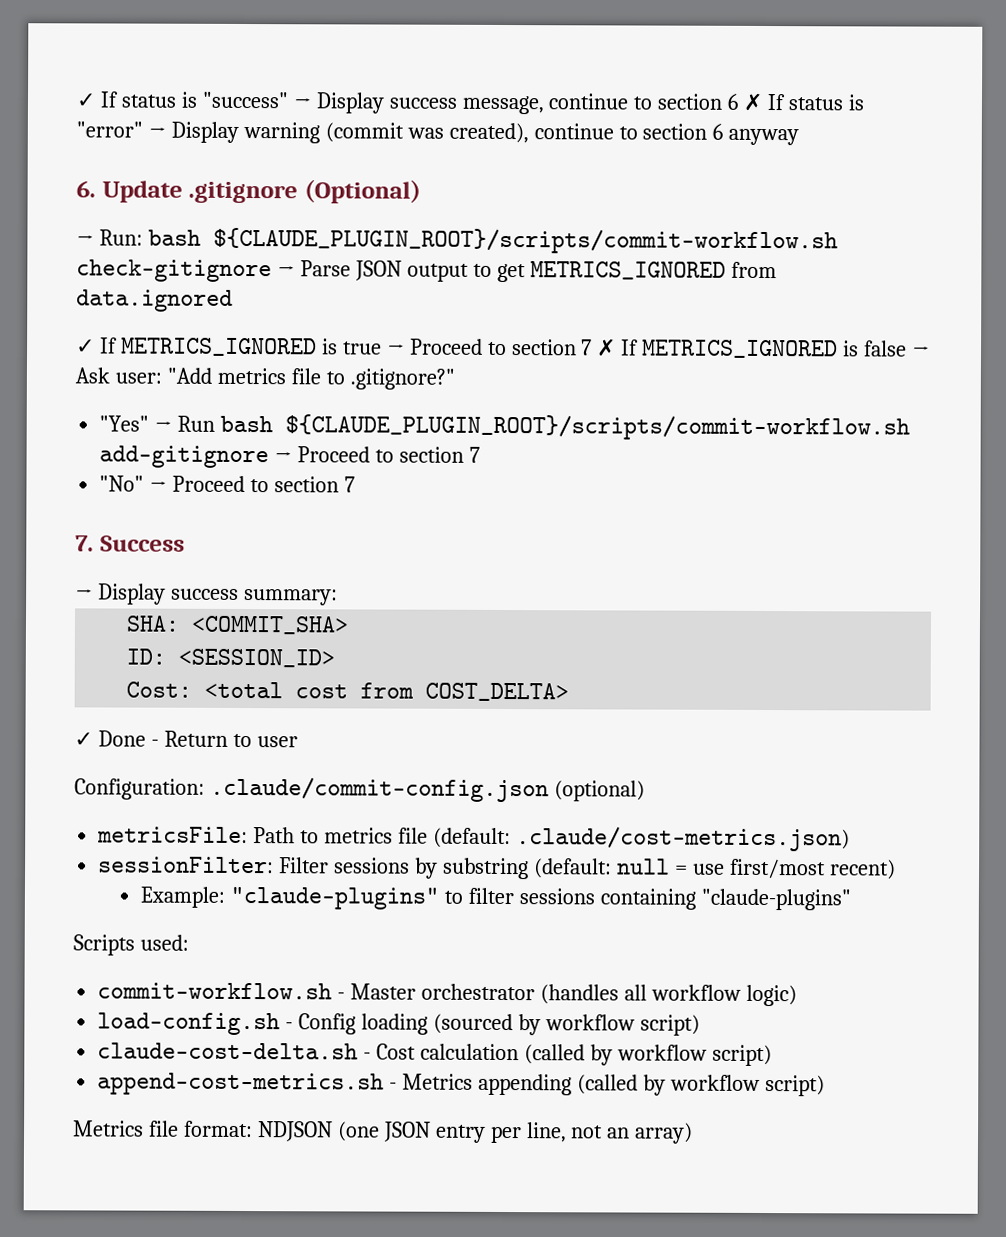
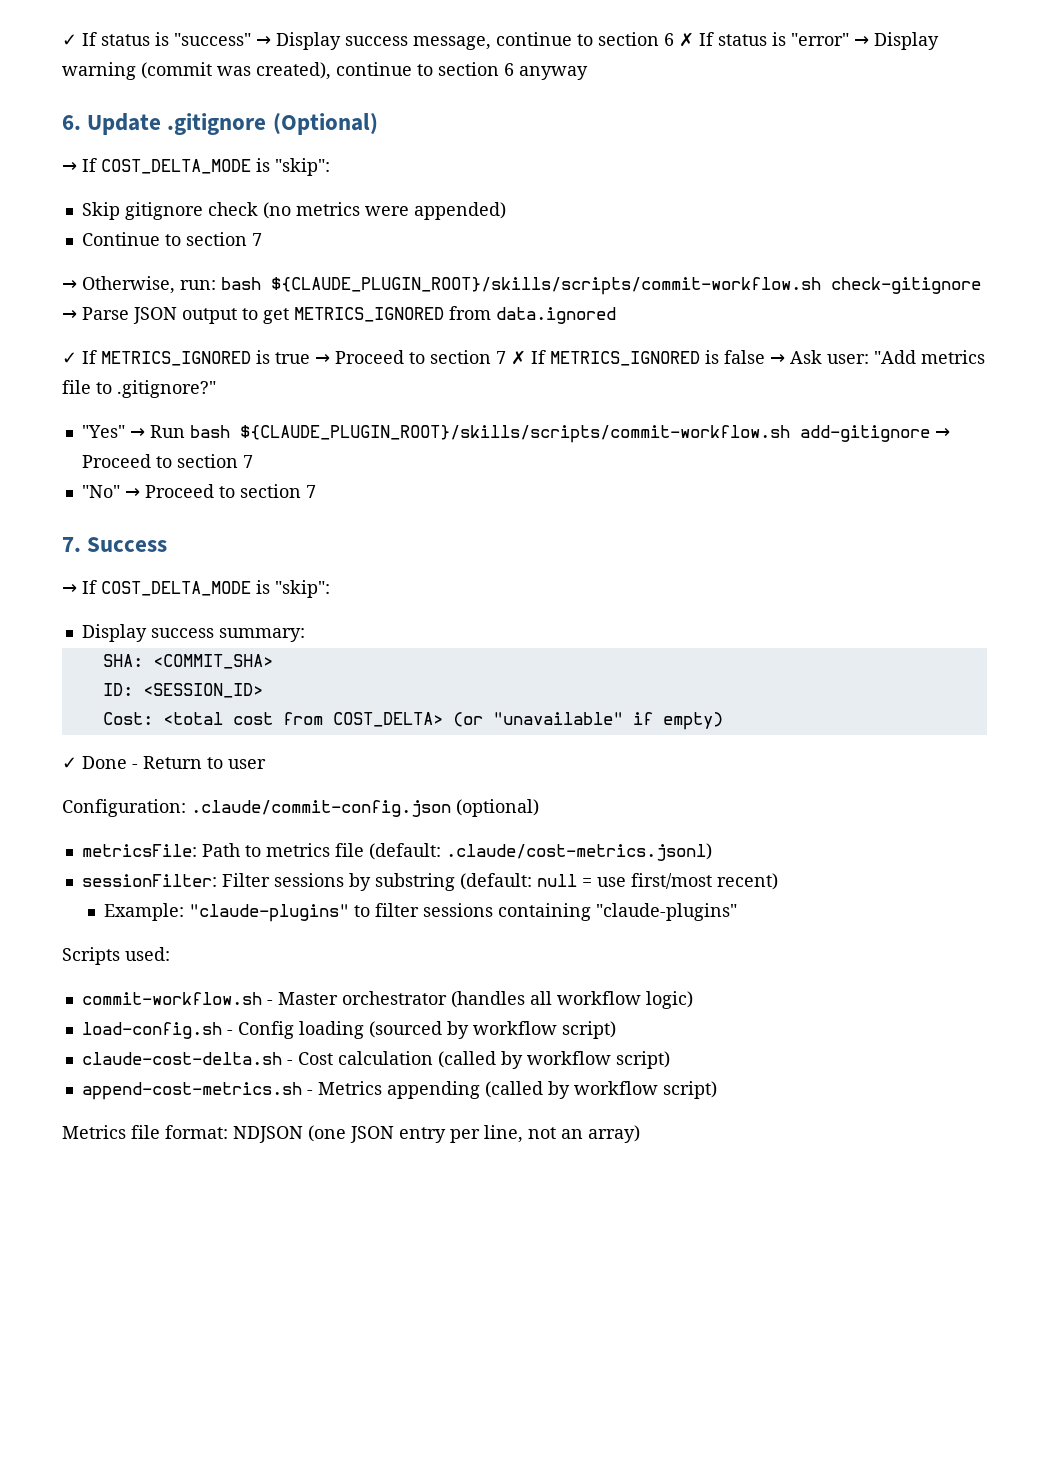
  6. Update .gitignore (Optional)
- → Run: bash ${CLAUDE_PLUGIN_ROOT}/scripts/commit-workflow.sh check-gitignore → Parse JSON output to get METRICS_IGNORED from data.ignored
+ → If COST_DELTA_MODE is "skip":
+ Skip gitignore check (no metrics were appended)
+ Continue to section 7
+ → Otherwise, run: bash ${CLAUDE_PLUGIN_ROOT}/skills/scripts/commit-workflow.sh check-gitignore → Parse JSON output to get METRICS_IGNORED from data.ignored
- "Yes" → Run bash ${CLAUDE_PLUGIN_ROOT}/scripts/commit-workflow.sh add-gitignore → Proceed to section 7
+ "Yes" → Run bash ${CLAUDE_PLUGIN_ROOT}/skills/scripts/commit-workflow.sh add-gitignore → Proceed to section 7
  7. Success
- → Display success summary:
+ → If COST_DELTA_MODE is "skip":
+ Display success summary:
- Cost: <total cost from COST_DELTA>
+ Cost: <total cost from COST_DELTA> (or "unavailable" if empty)
- metricsFile: Path to metrics file (default: .claude/cost-metrics.json)
+ metricsFile: Path to metrics file (default: .claude/cost-metrics.jsonl)

